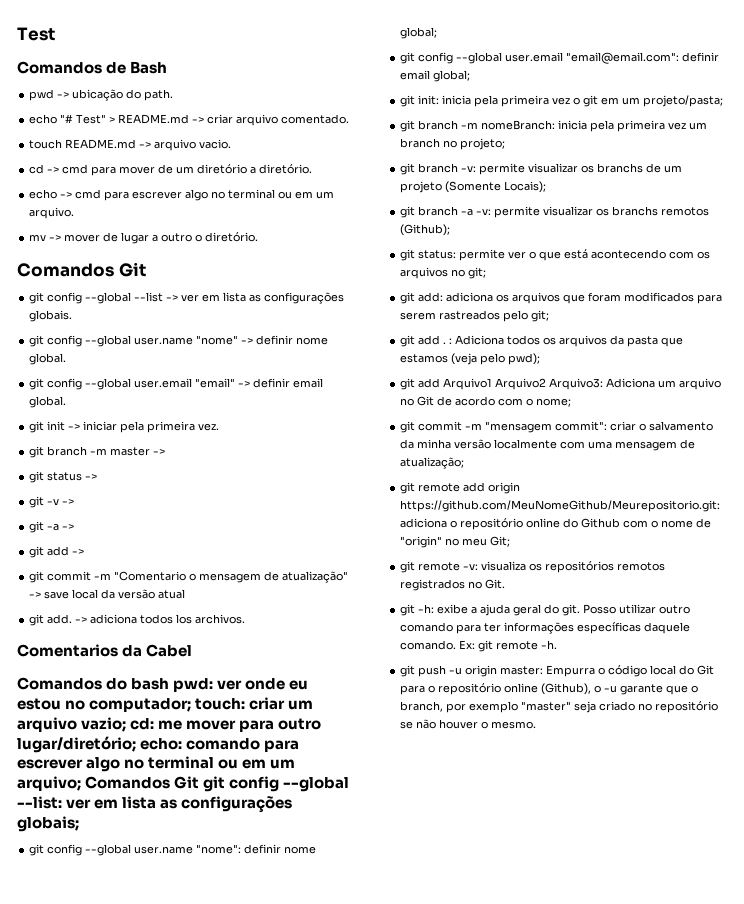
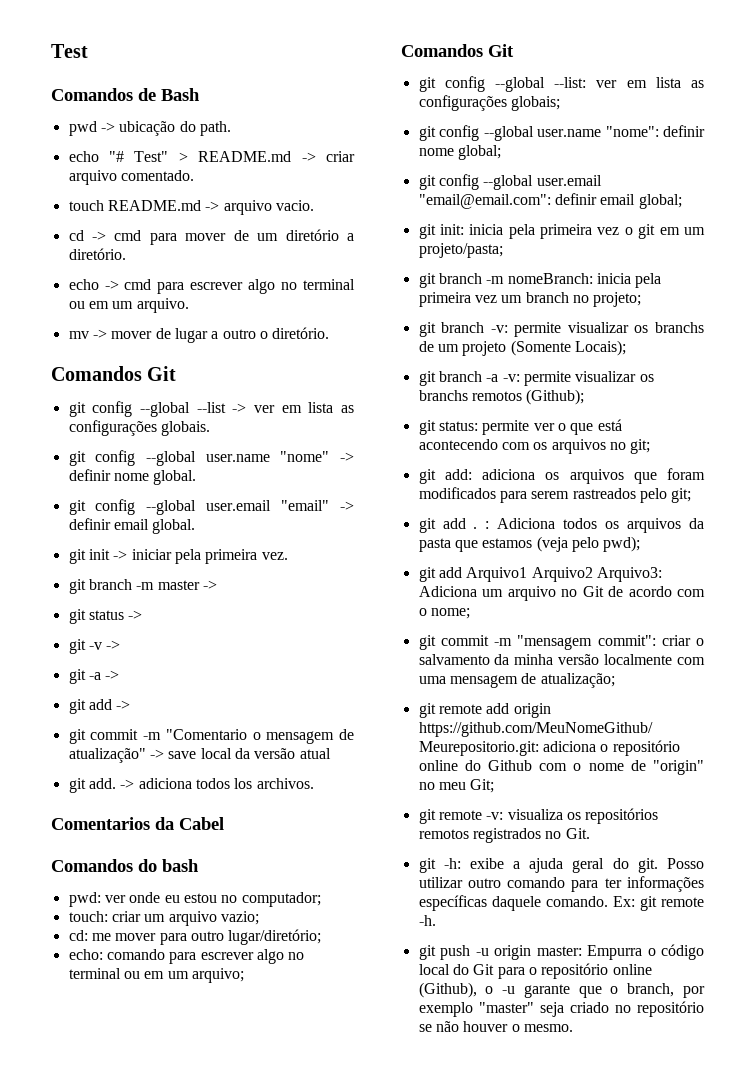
- Comandos do bash pwd: ver onde eu estou no computador; touch: criar um arquivo vazio; cd: me mover para outro lugar/diretório; echo: comando para escrever algo no terminal ou em um arquivo; Comandos Git git config --global --list: ver em lista as configurações globais;
+ Comandos do bash
+ pwd: ver onde eu estou no computador;
+ touch: criar um arquivo vazio;
+ cd: me mover para outro lugar/diretório;
+ echo: comando para escrever algo no terminal ou em um arquivo;
+ Comandos Git
+ git config --global --list: ver em lista as configurações globais;

